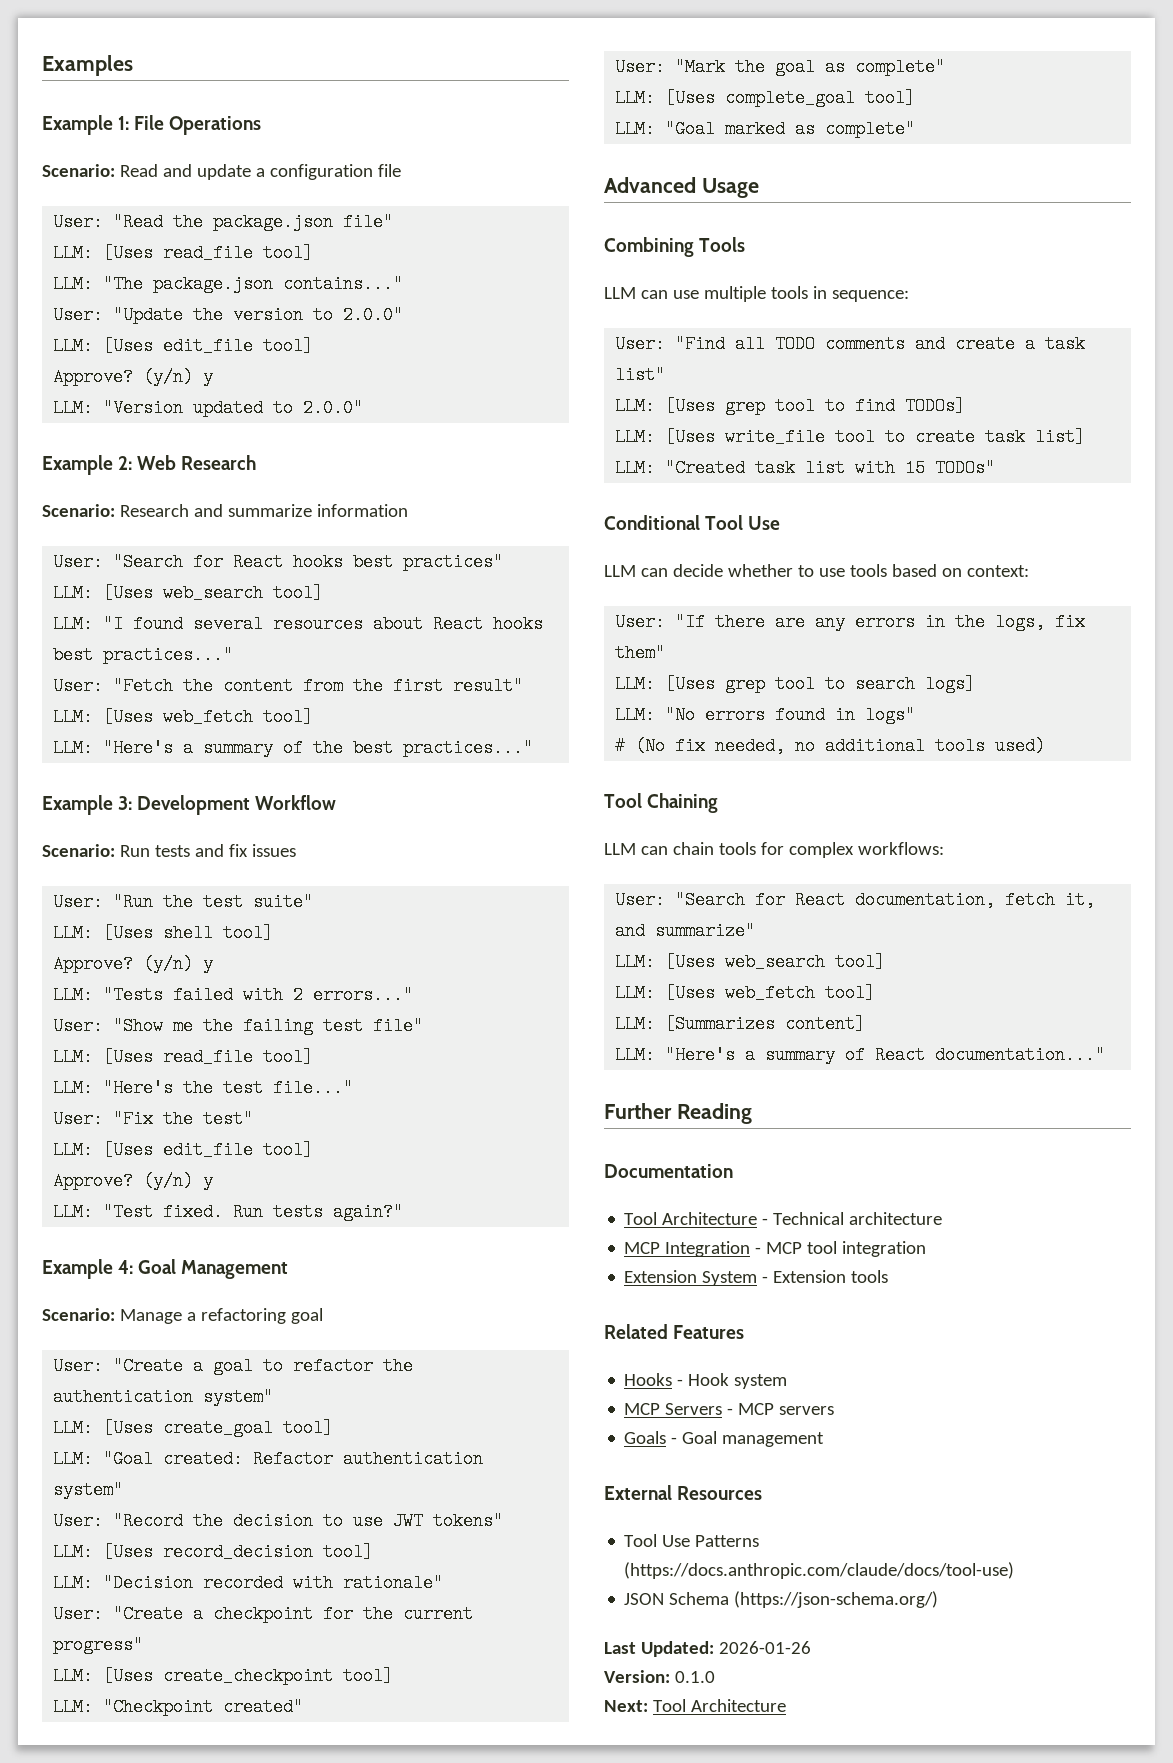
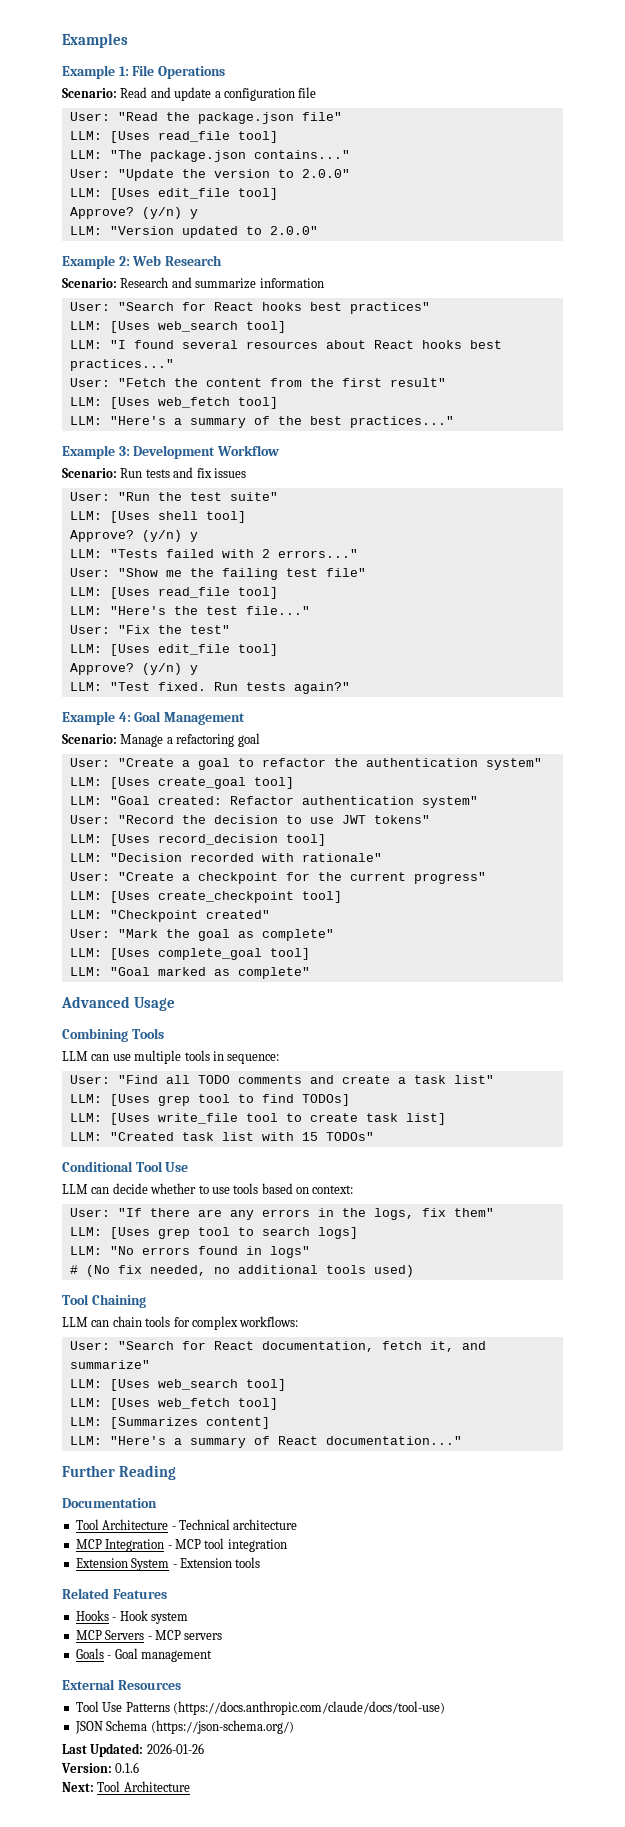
- Version: 0.1.0
+ Version: 0.1.6

